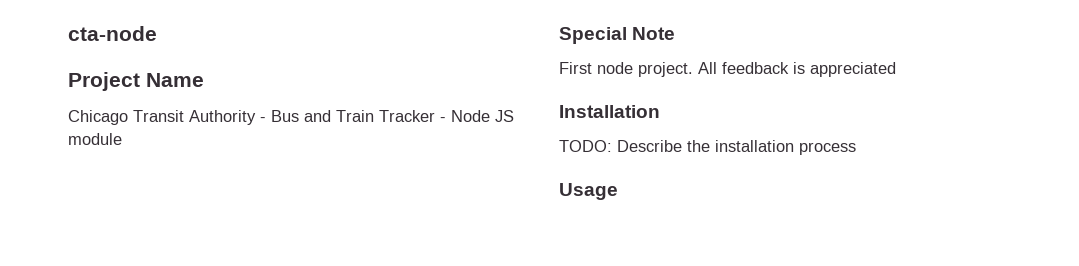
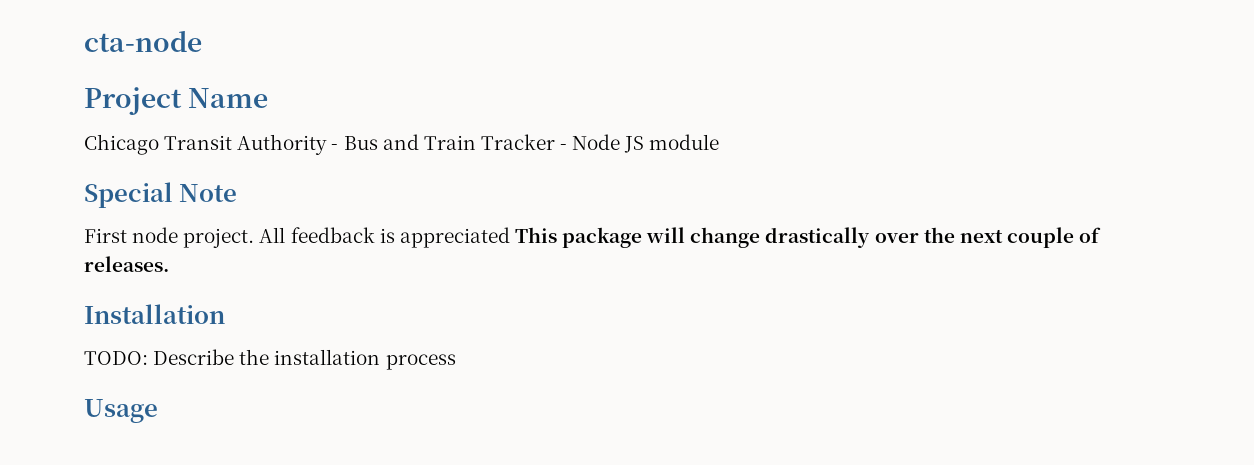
- All feedback is appreciated
+ All feedback is appreciated This package will change drastically over the next couple of releases.

